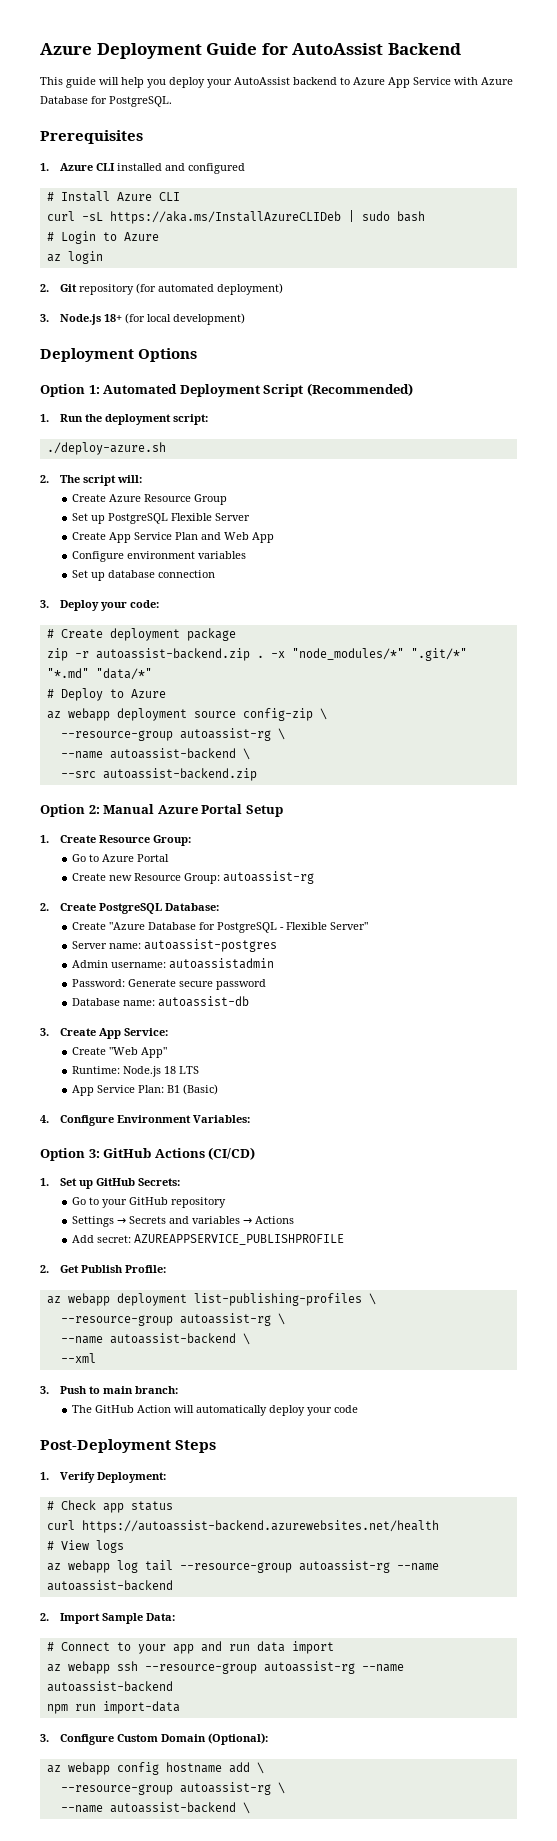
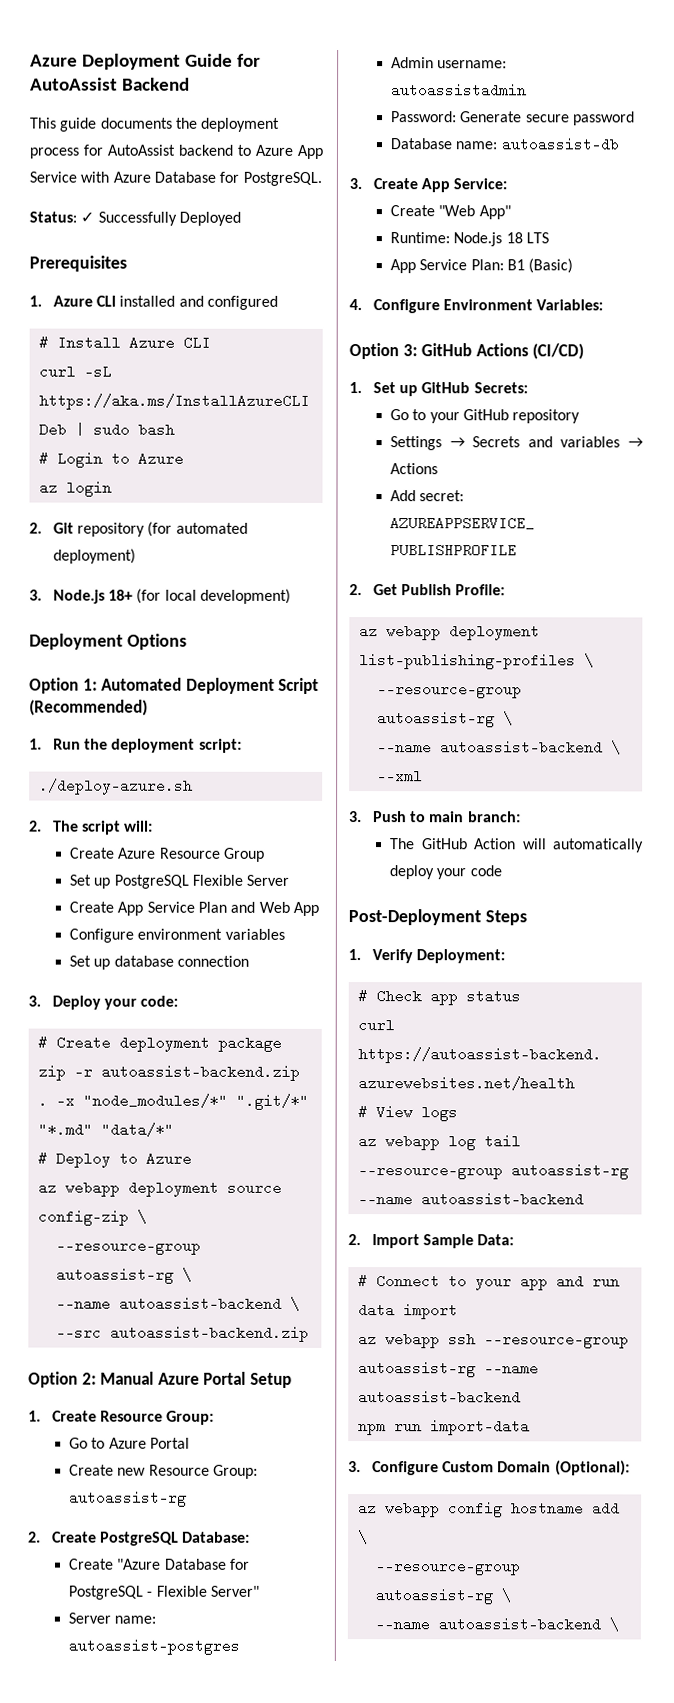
- This guide will help you deploy your AutoAssist backend to Azure App Service with Azure Database for PostgreSQL.
+ This guide documents the deployment process for AutoAssist backend to Azure App Service with Azure Database for PostgreSQL.
+ Status: ✓ Successfully Deployed

